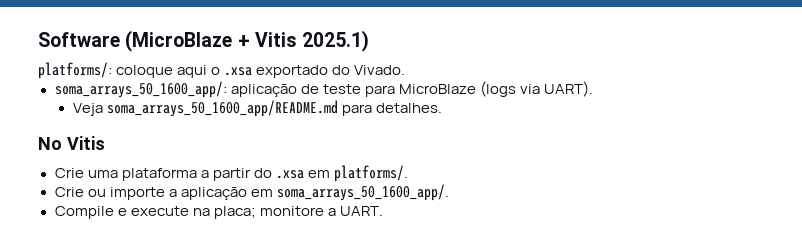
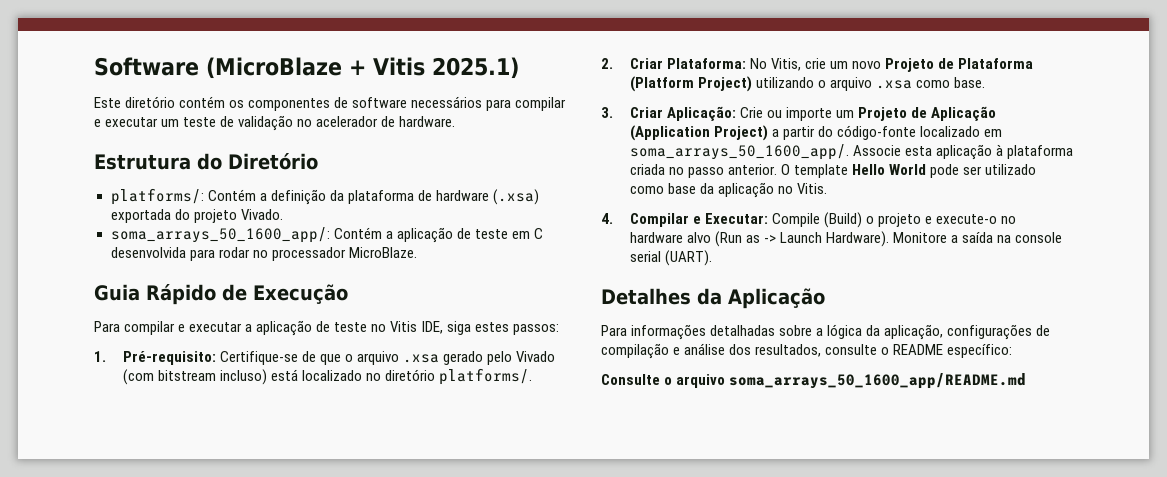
- platforms/: coloque aqui o .xsa exportado do Vivado.
+ Este diretório contém os componentes de software necessários para compilar e executar um teste de validação no acelerador de hardware.
+ Estrutura do Diretório
+ platforms/: Contém a definição da plataforma de hardware (.xsa) exportada do projeto Vivado.
- soma_arrays_50_1600_app/: aplicação de teste para MicroBlaze (logs via UART).
- Veja soma_arrays_50_1600_app/README.md para detalhes.
- No Vitis
- Crie uma plataforma a partir do .xsa em platforms/.
- Crie ou importe a aplicação em soma_arrays_50_1600_app/.
- Compile e execute na placa; monitore a UART.
+ soma_arrays_50_1600_app/: Contém a aplicação de teste em C desenvolvida para rodar no processador MicroBlaze.
+ Guia Rápido de Execução
+ Para compilar e executar a aplicação de teste no Vitis IDE, siga estes passos:
+ 1. Pré-requisito: Certifique-se de que o arquivo .xsa gerado pelo Vivado (com bitstream incluso) está localizado no diretório platforms/.
+ 2. Criar Plataforma: No Vitis, crie um novo Projeto de Plataforma (Platform Project) utilizando o arquivo .xsa como base.
+ 3. Criar Aplicação: Crie ou importe um Projeto de Aplicação (Application Project) a partir do código-fonte localizado em soma_arrays_50_1600_app/. Associe esta aplicação à plataforma criada no passo anterior. O template Hello World pode ser utilizado como base da aplicação no Vitis.
+ 4. Compilar e Executar: Compile (Build) o projeto e execute-o no hardware alvo (Run as -> Launch Hardware). Monitore a saída na console serial (UART).
+ Detalhes da Aplicação
+ Para informações detalhadas sobre a lógica da aplicação, configurações de compilação e análise dos resultados, consulte o README específico:
+ Consulte o arquivo soma_arrays_50_1600_app/README.md

